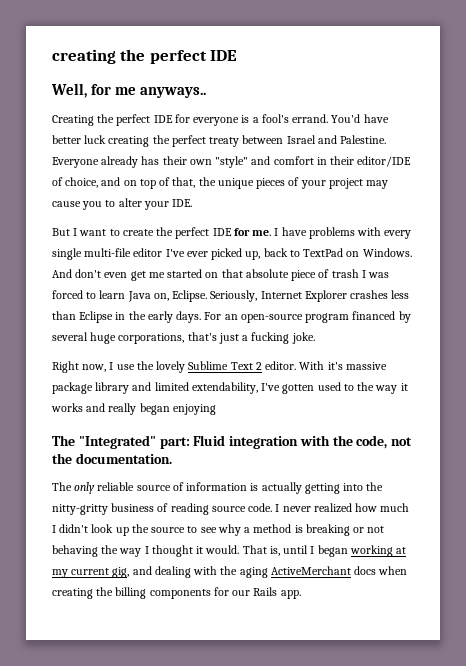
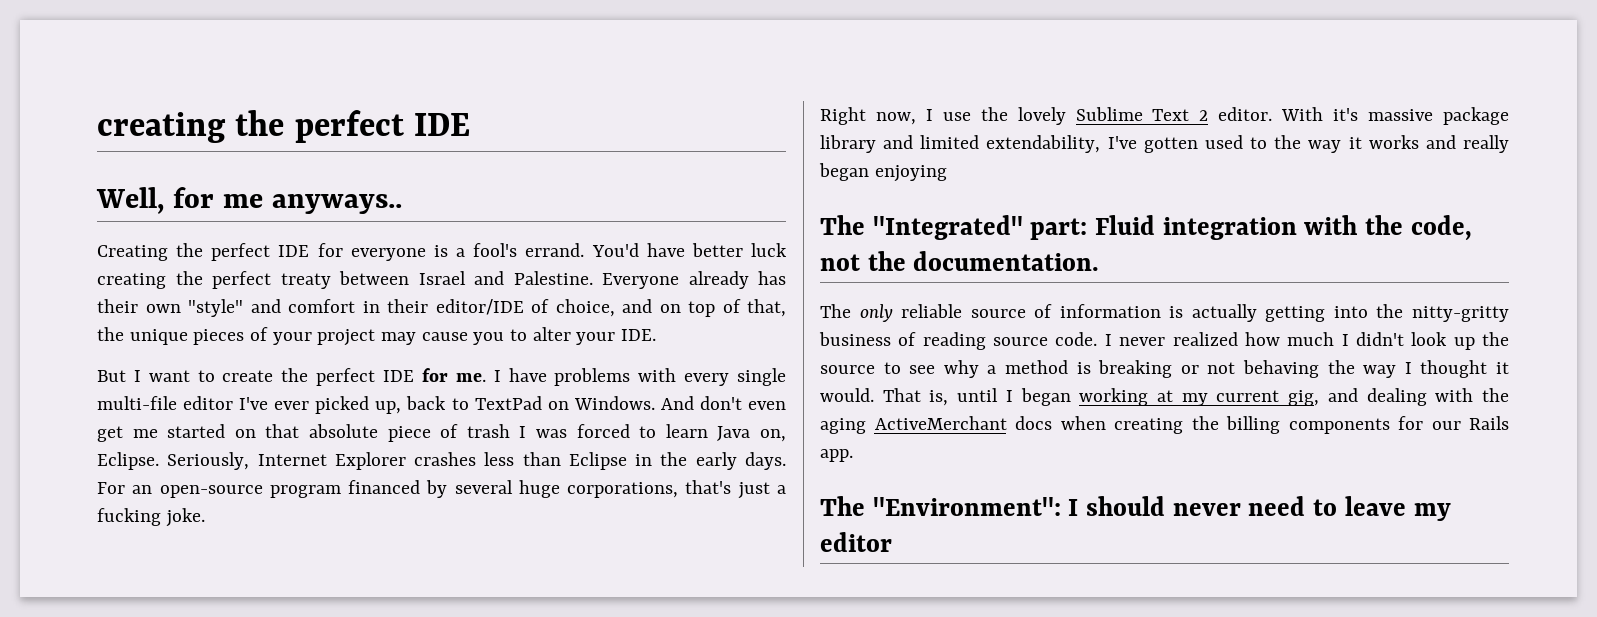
+ The "Environment": I should never need to leave my editor

